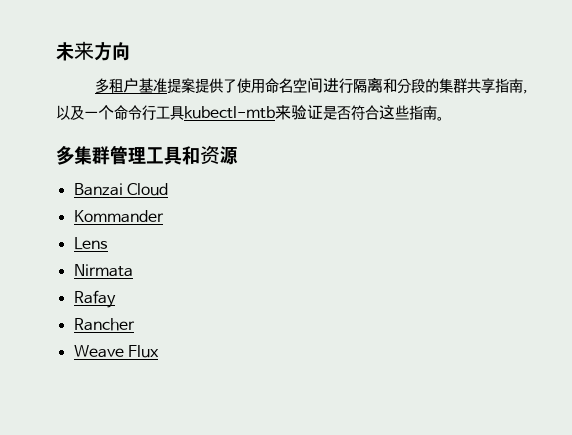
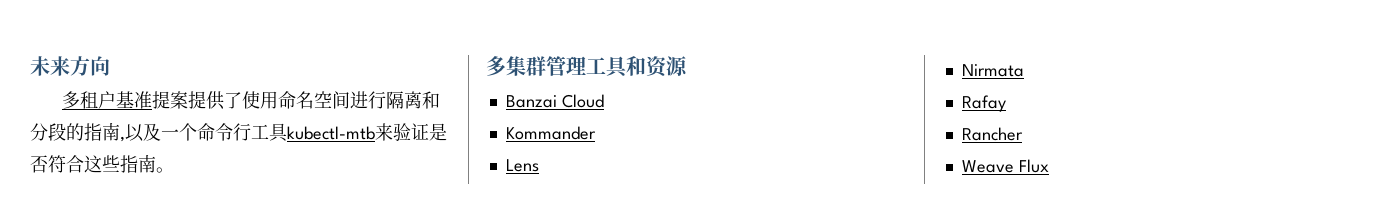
- 多租户基准提案提供了使用命名空间进行隔离和分段的集群共享指南,以及一个命令行工具kubectl-mtb来验证是否符合这些指南。
+ 多租户基准提案提供了使用命名空间进行隔离和分段的指南,以及一个命令行工具kubectl-mtb来验证是否符合这些指南。

